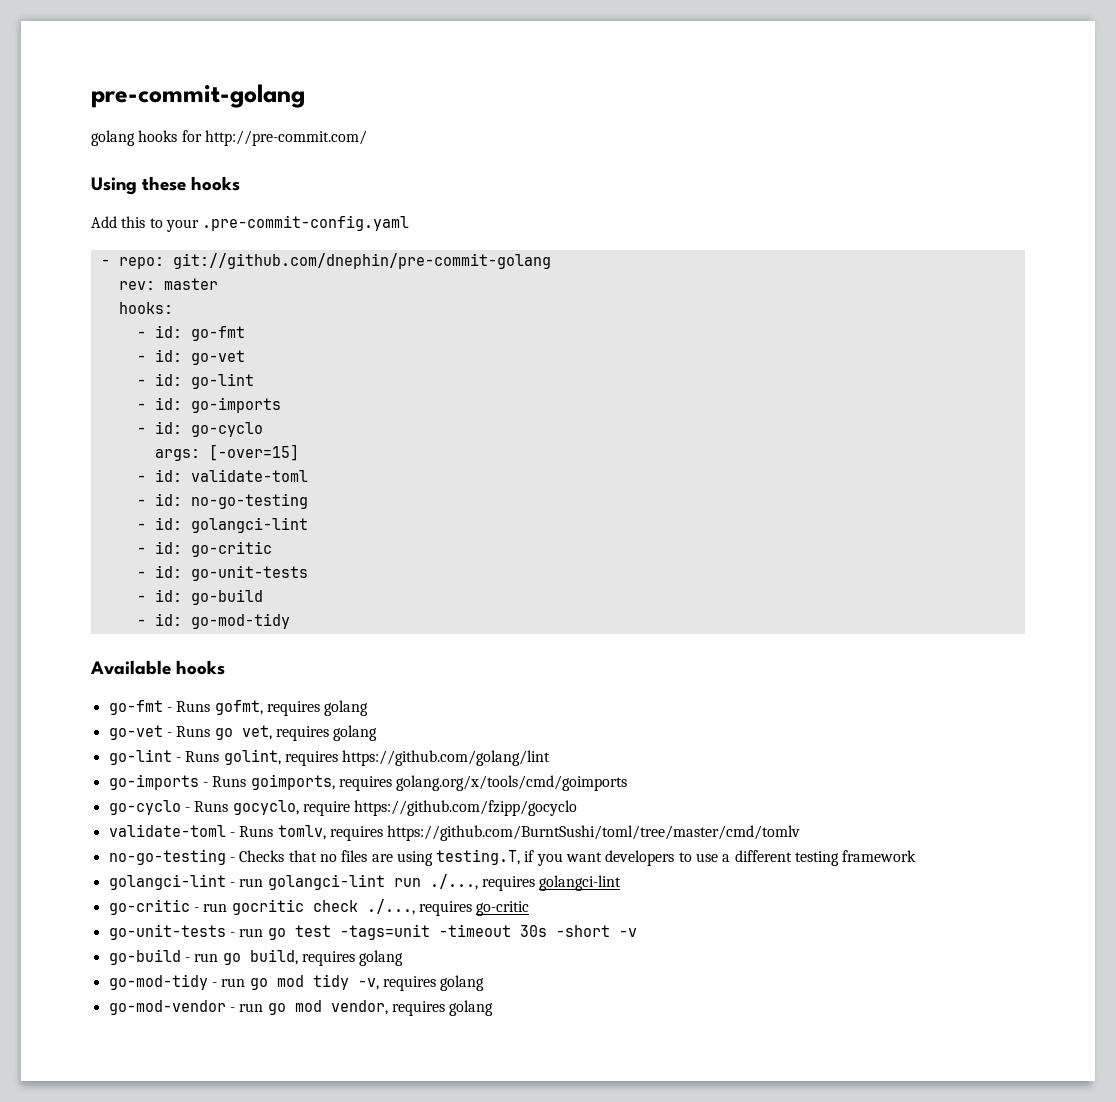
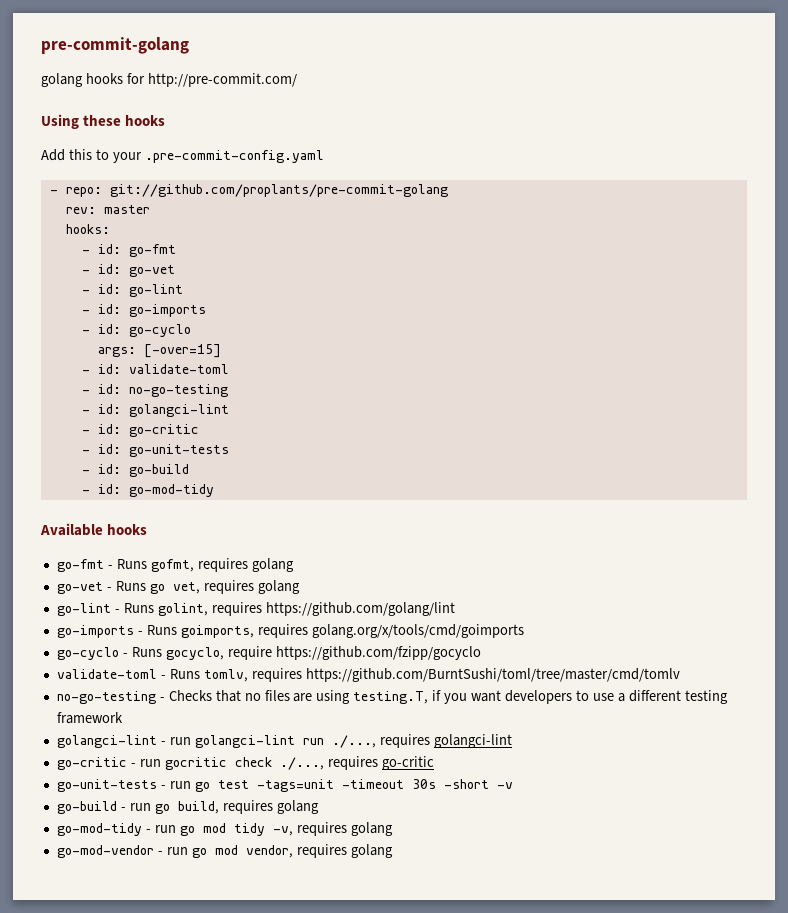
- - repo: git://github.com/dnephin/pre-commit-golang
+ - repo: git://github.com/proplants/pre-commit-golang

